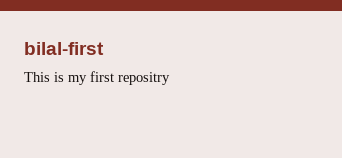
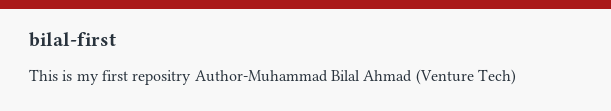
- This is my first repositry
+ This is my first repositry Author-Muhammad Bilal Ahmad (Venture Tech)

